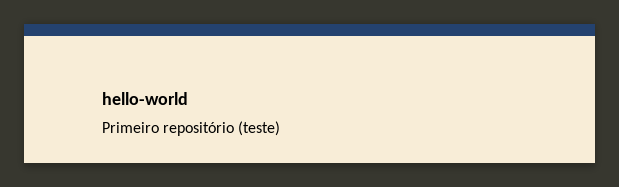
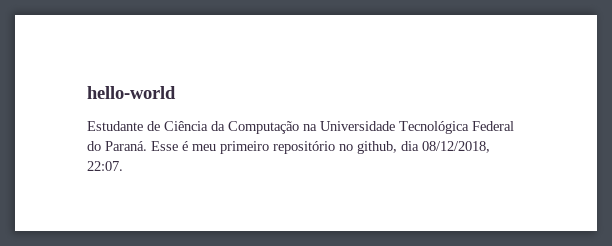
- Primeiro repositório (teste)
+ Estudante de Ciência da Computação na Universidade Tecnológica Federal do Paraná. Esse é meu primeiro repositório no github, dia 08/12/2018, 22:07.

